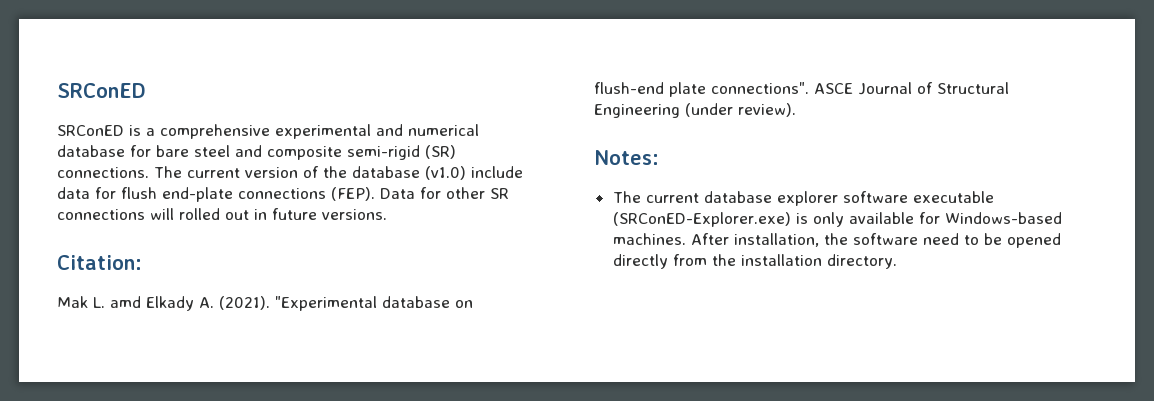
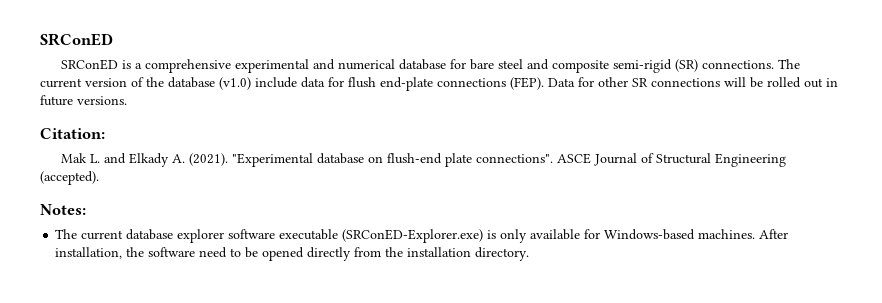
- Data for other SR connections will rolled out in future versions.
+ Data for other SR connections will be rolled out in future versions.
- Mak L. amd Elkady A. (2021).
+ Mak L. and Elkady A. (2021).
- ASCE Journal of Structural Engineering (under review).
+ ASCE Journal of Structural Engineering (accepted).

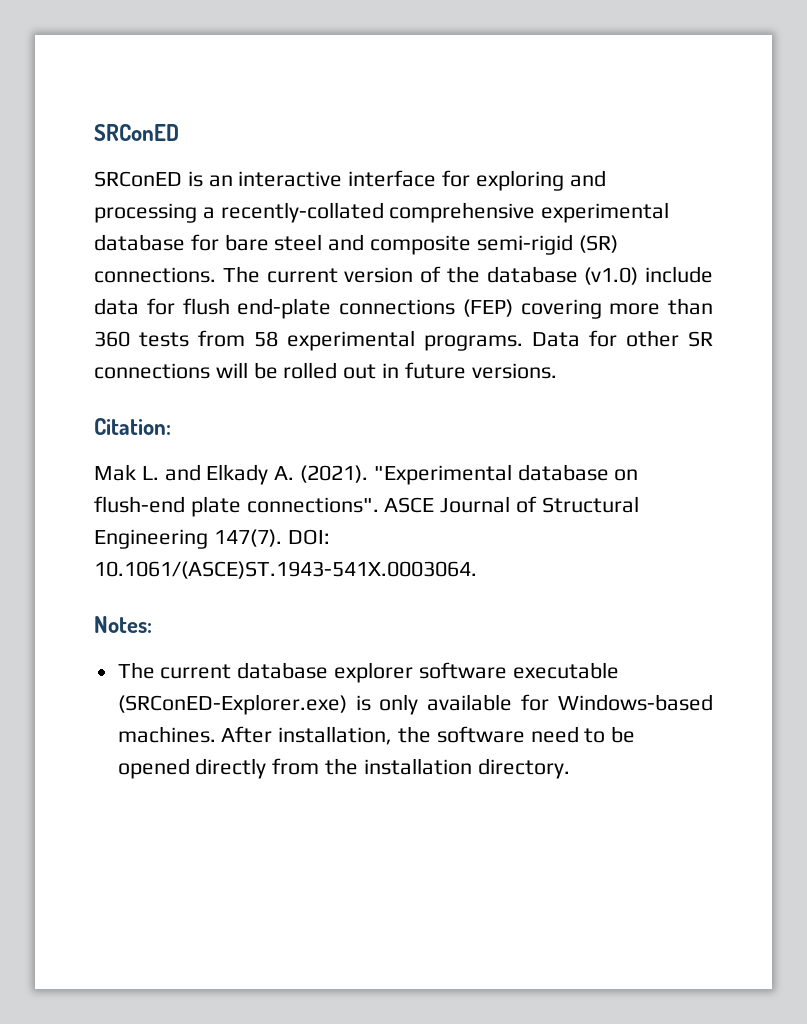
- SRConED is a comprehensive experimental and numerical database for bare steel and composite semi-rigid (SR) connections.
+ SRConED is an interactive interface for exploring and processing a recently-collated comprehensive experimental database for bare steel and composite semi-rigid (SR) connections.
- The current version of the database (v1.0) include data for flush end-plate connections (FEP).
+ The current version of the database (v1.0) include data for flush end-plate connections (FEP) covering more than 360 tests from 58 experimental programs.
- ASCE Journal of Structural Engineering (accepted).
+ ASCE Journal of Structural Engineering 147(7). DOI: 10.1061/(ASCE)ST.1943-541X.0003064.

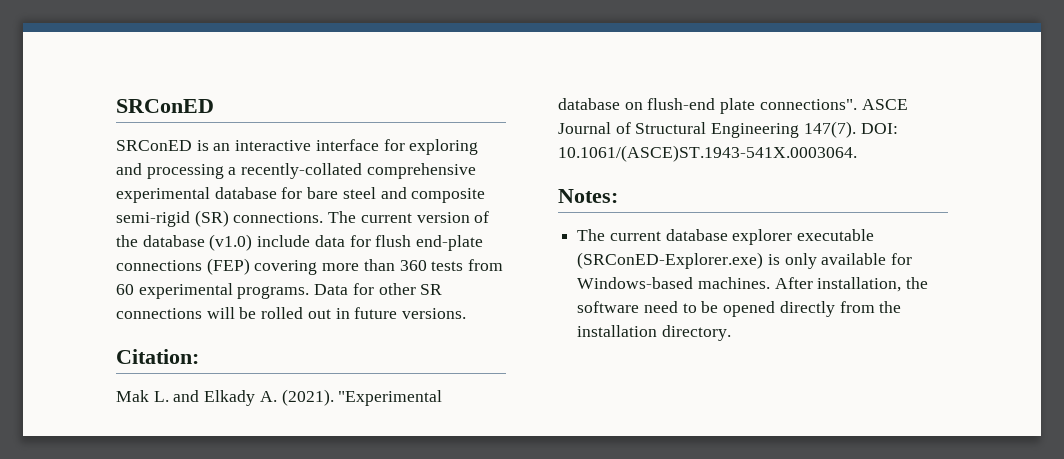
- The current version of the database (v1.0) include data for flush end-plate connections (FEP) covering more than 360 tests from 58 experimental programs.
+ The current version of the database (v1.0) include data for flush end-plate connections (FEP) covering more than 360 tests from 60 experimental programs.
- The current database explorer software executable (SRConED-Explorer.exe) is only available for Windows-based machines.
+ The current database explorer executable (SRConED-Explorer.exe) is only available for Windows-based machines.

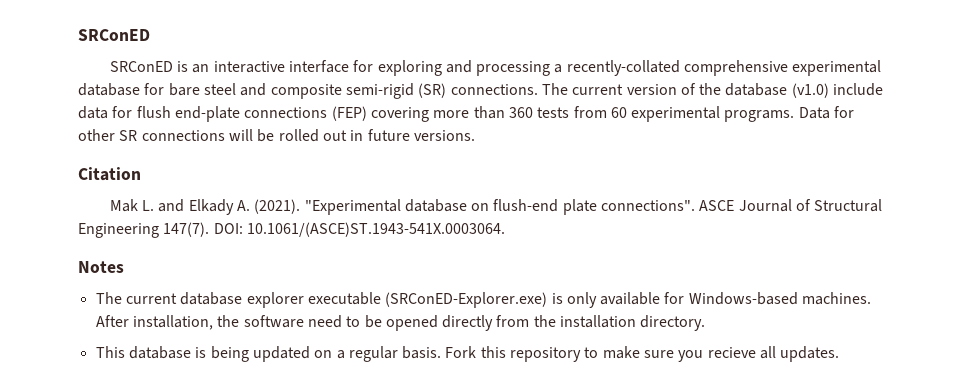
- Citation:
+ Citation
- Notes:
+ Notes
+ This database is being updated on a regular basis. Fork this repository to make sure you recieve all updates.

